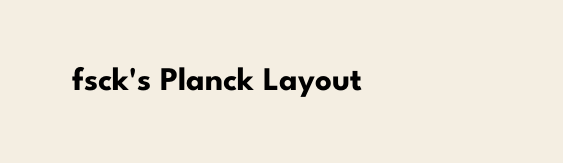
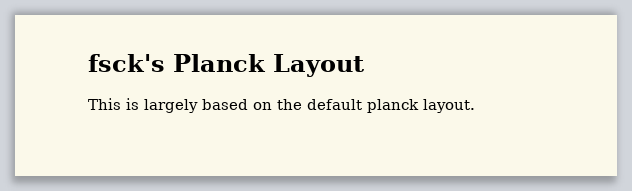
+ This is largely based on the default planck layout.

